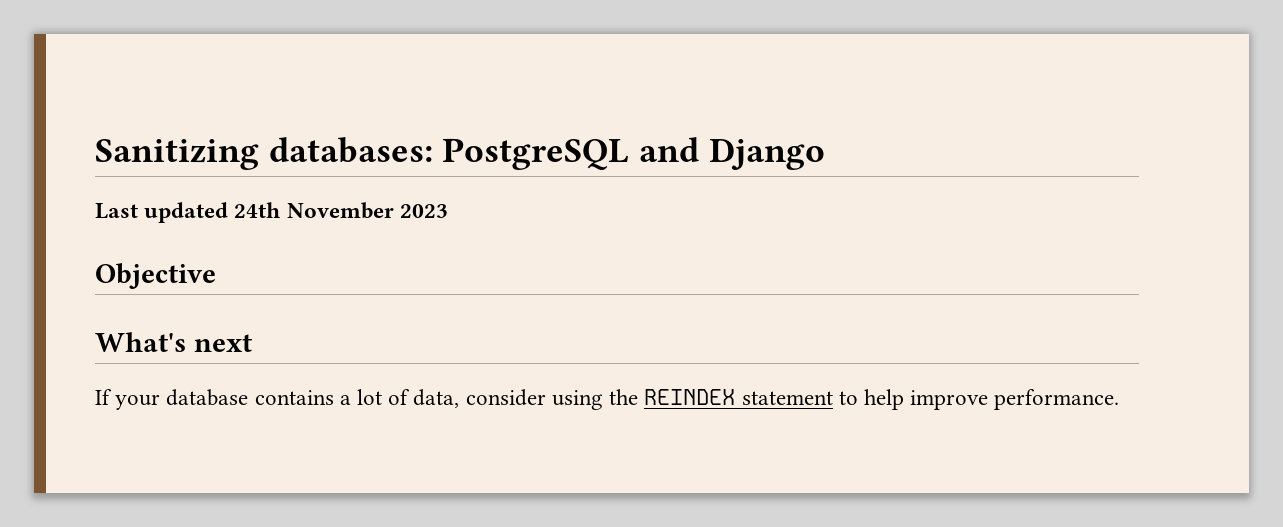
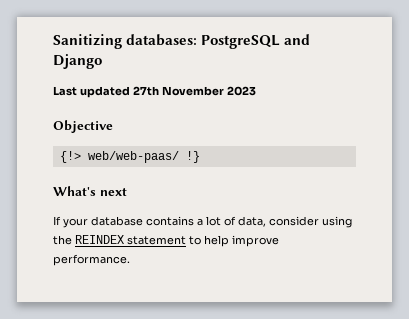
- Last updated 24th November 2023
+ Last updated 27th November 2023
+ {!> web/web-paas/ !}

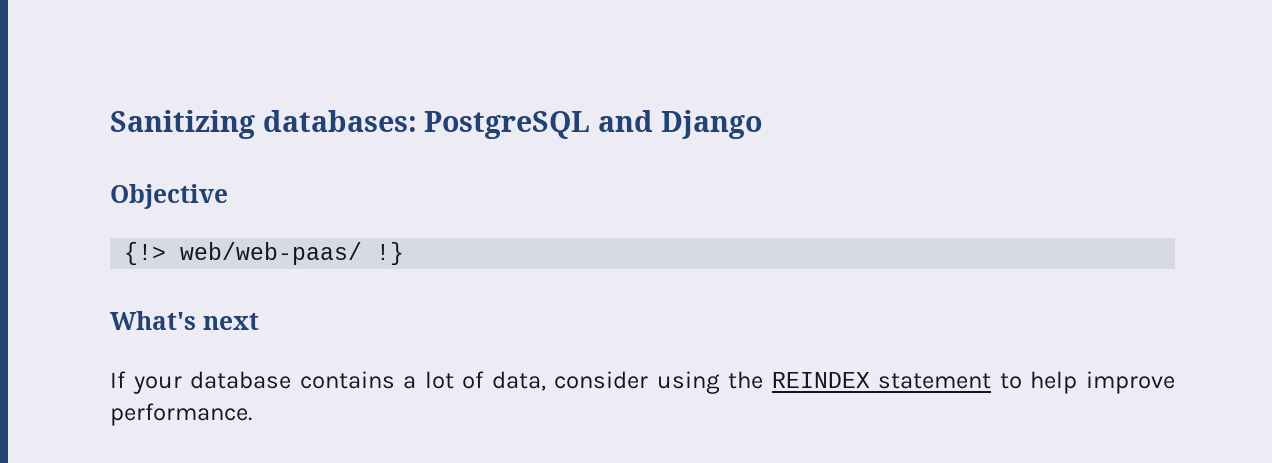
- Last updated 27th November 2023

